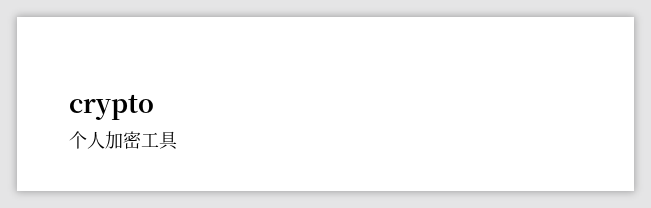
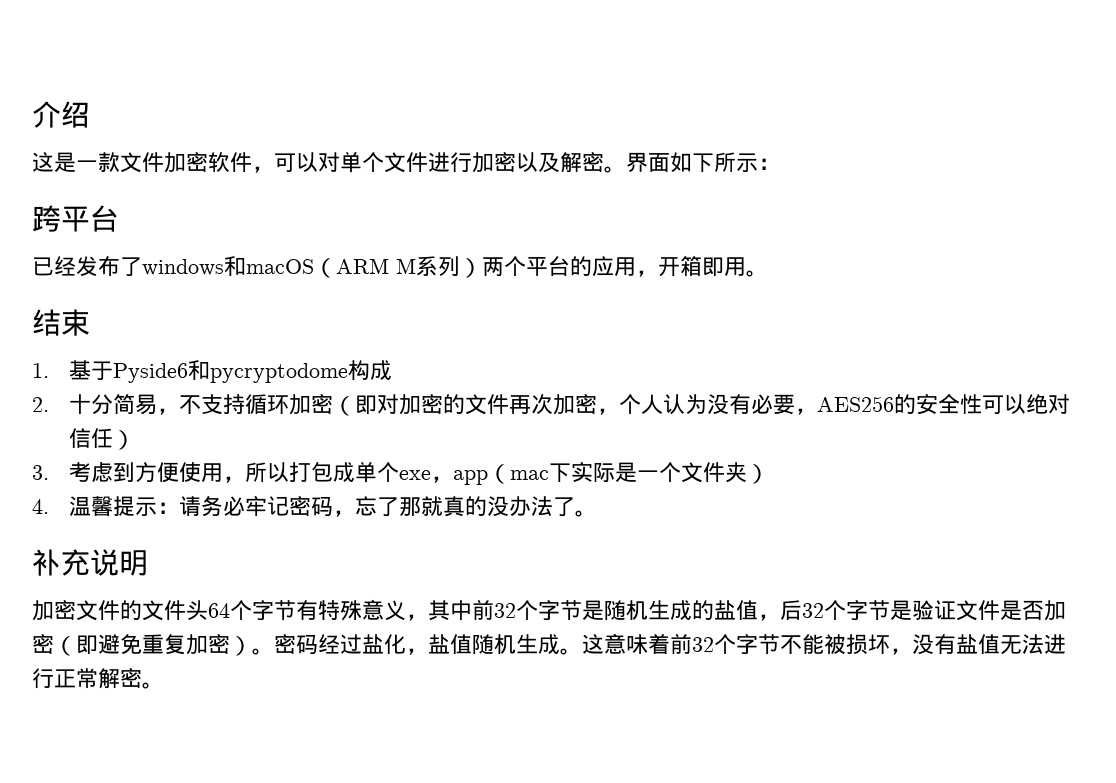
- crypto
- 个人加密工具
+ 介绍
+ 这是一款文件加密软件，可以对单个文件进行加密以及解密。界面如下所示：
+ 跨平台
+ 已经发布了windows和macOS（ARM M系列）两个平台的应用，开箱即用。
+ 结束
+ 1.基于Pyside6和pycryptodome构成
+ 2.十分简易，不支持循环加密（即对加密的文件再次加密，个人认为没有必要，AES256的安全性可以绝对信任）
+ 3.考虑到方便使用，所以打包成单个exe，app（mac下实际是一个文件夹）
+ 4.温馨提示：请务必牢记密码，忘了那就真的没办法了。
+ 补充说明
+ 加密文件的文件头64个字节有特殊意义，其中前32个字节是随机生成的盐值，后32个字节是验证文件是否加密（即避免重复加密）。密码经过盐化，盐值随机生成。这意味着前32个字节不能被损坏，没有盐值无法进行正常解密。

